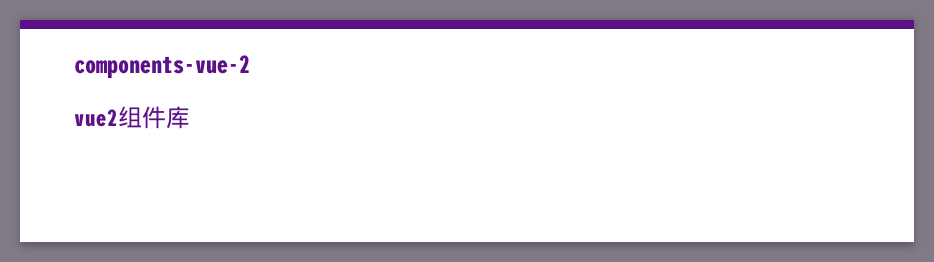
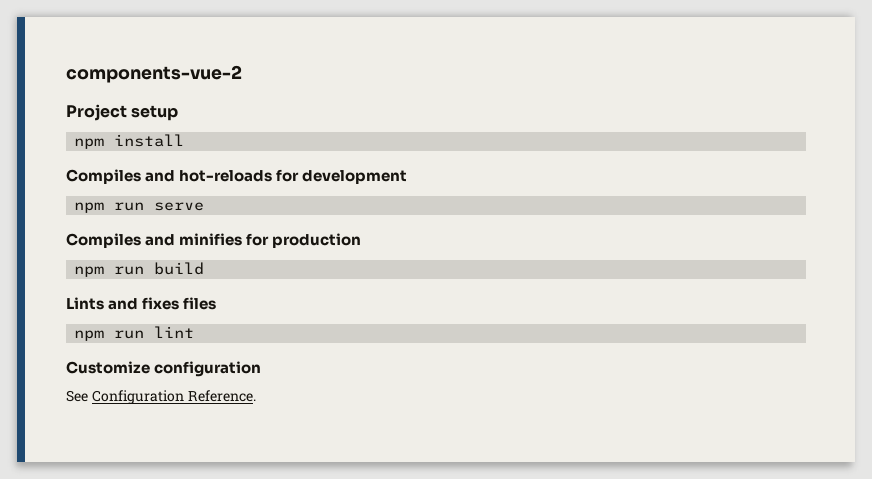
- vue2组件库
+ Project setup
+ npm install
+ Compiles and hot-reloads for development
+ npm run serve
+ Compiles and minifies for production
+ npm run build
+ Lints and fixes files
+ npm run lint
+ Customize configuration
+ See Configuration Reference.

